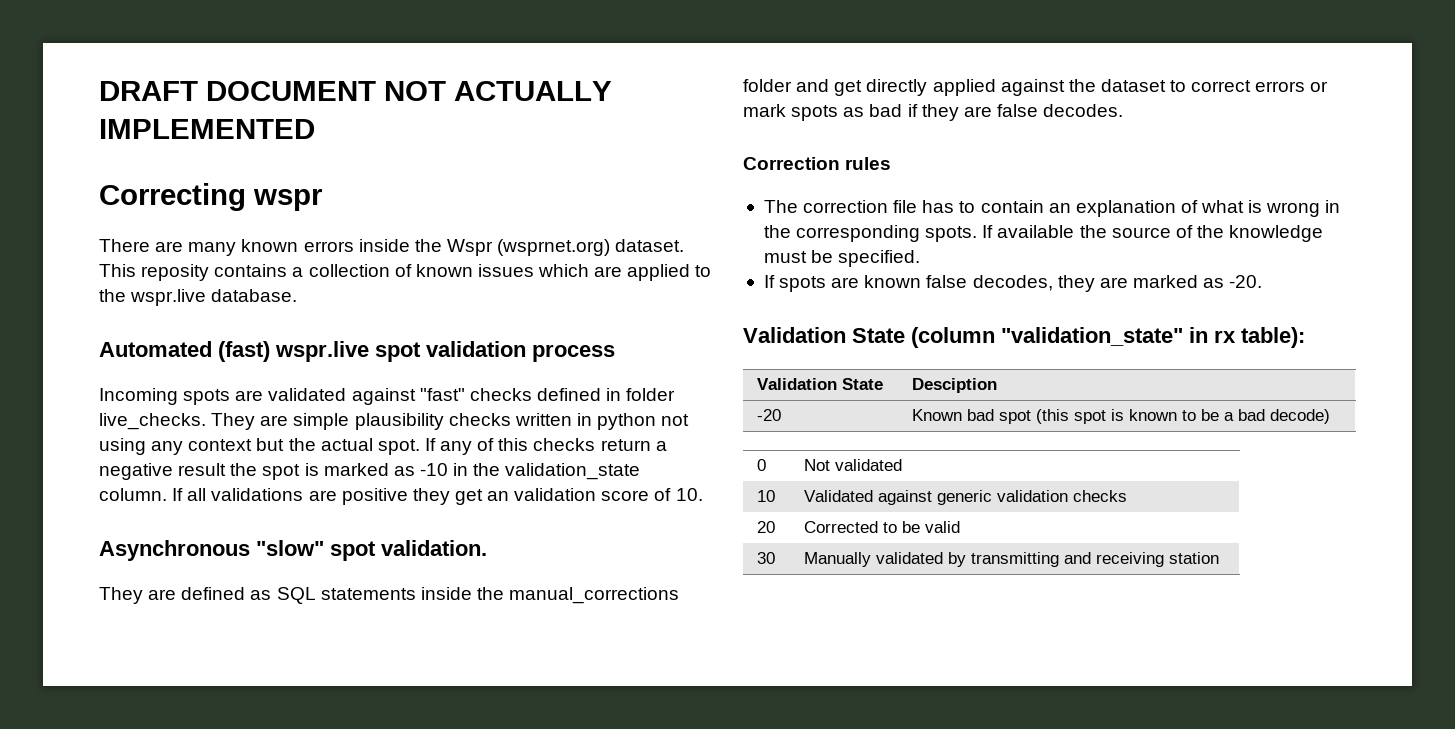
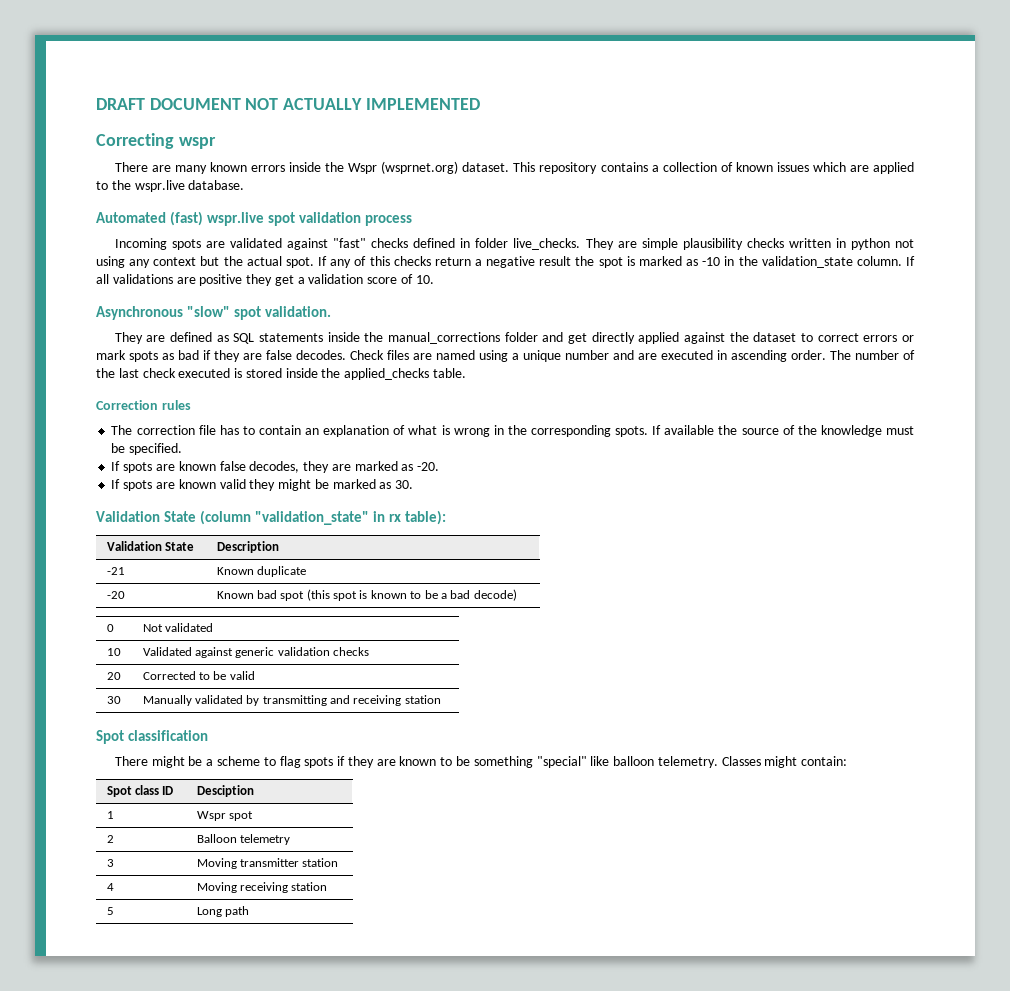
- This reposity contains a collection of known issues which are applied to the wspr.live database.
+ This repository contains a collection of known issues which are applied to the wspr.live database.
- If all validations are positive they get an validation score of 10.
+ If all validations are positive they get a validation score of 10.
+ Check files are named using a unique number and are executed in ascending order. The number of the last check executed is stored inside the applied_checks table.
+ If spots are known valid they might be marked as 30.
- Validation State | Desciption
+ Validation State | Description
+ -21 | Known duplicate
+ Spot classification
+ There might be a scheme to flag spots if they are known to be something "special" like balloon telemetry. Classes might contain:
+ Spot class ID | Desciption
+ 1 | Wspr spot
+ 2 | Balloon telemetry
+ 3 | Moving transmitter station
+ 4 | Moving receiving station
+ 5 | Long path

